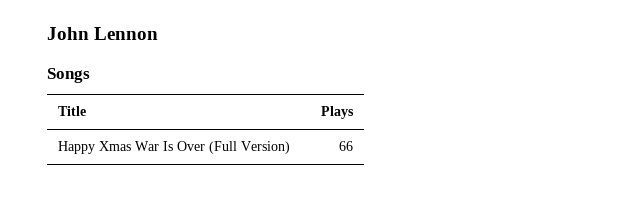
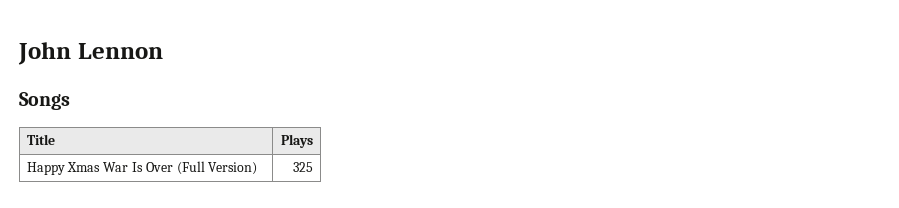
- Happy Xmas War Is Over (Full Version) | 66
+ Happy Xmas War Is Over (Full Version) | 325

